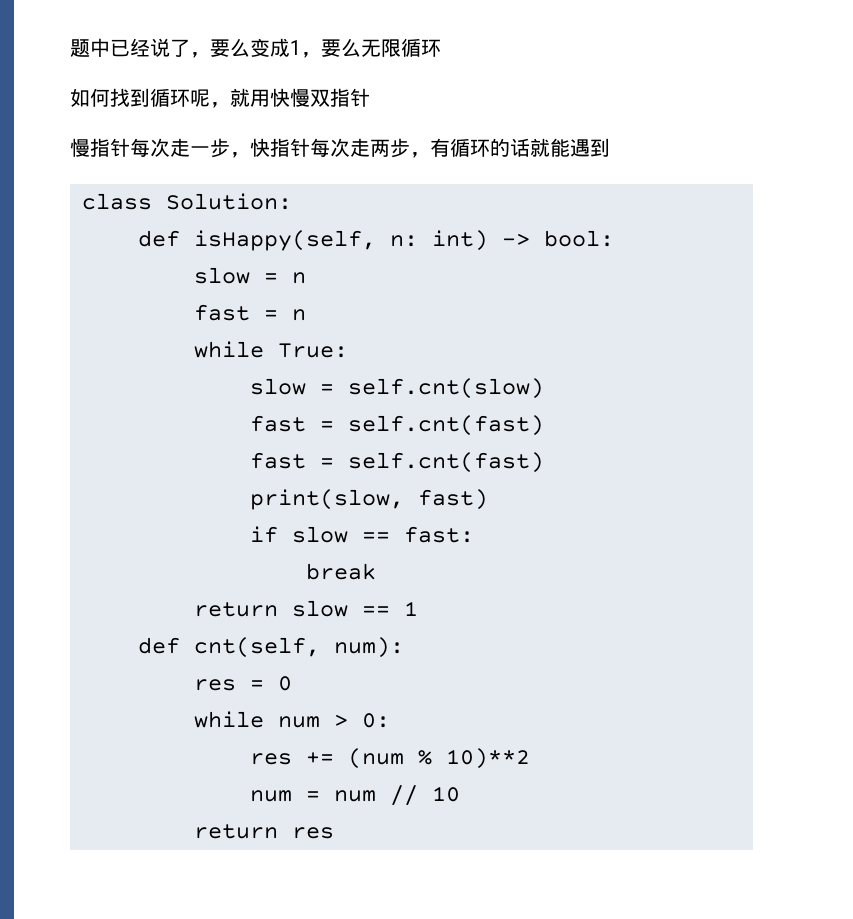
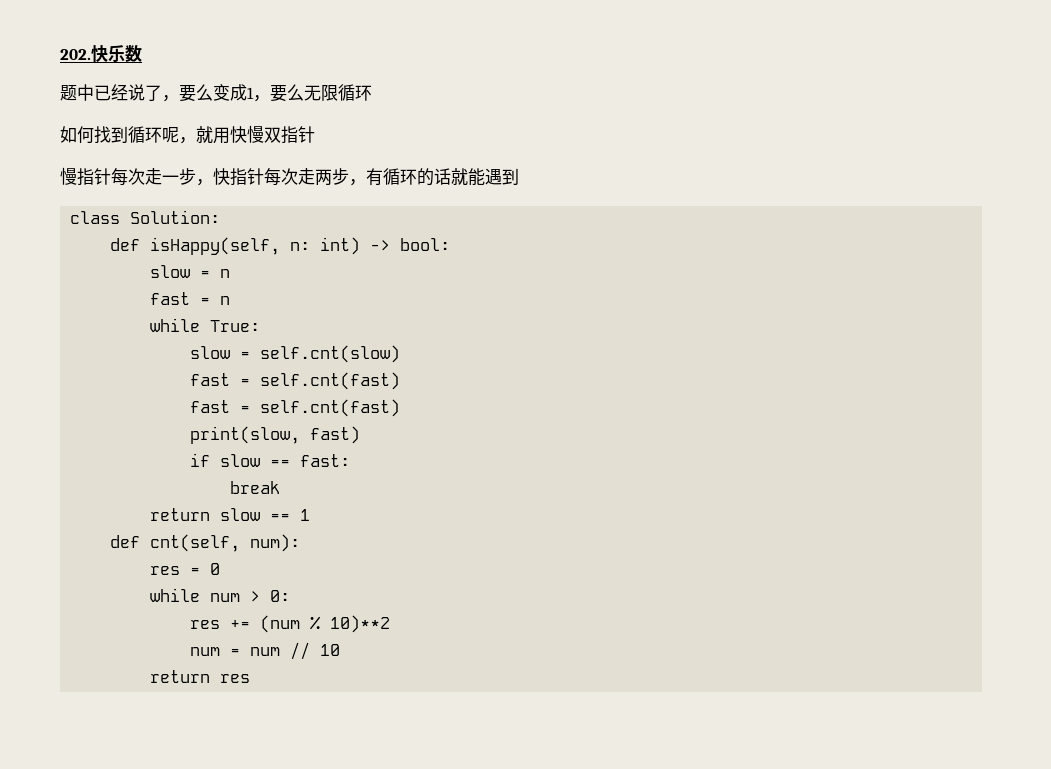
+ 202.快乐数

